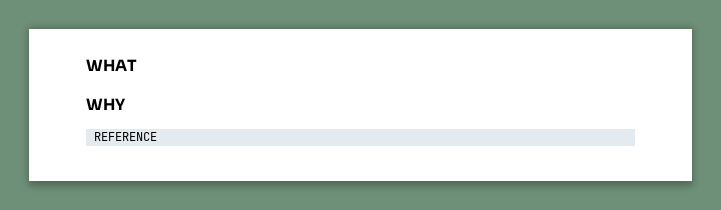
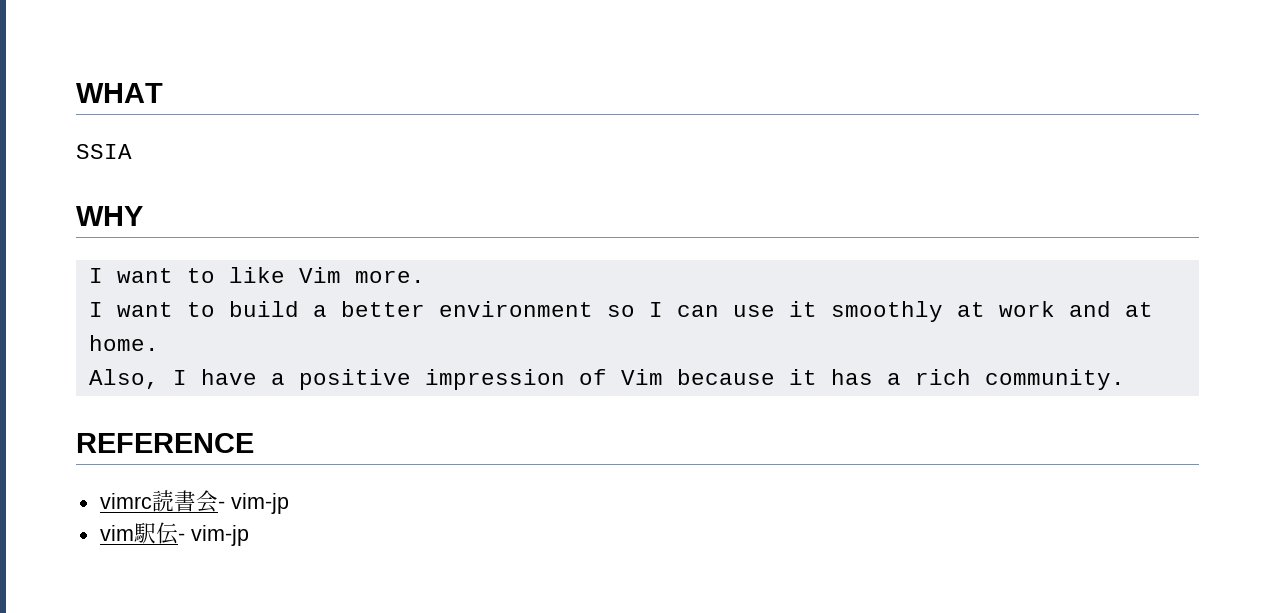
+ SSIA
+ I want to like Vim more.
+ I want to build a better environment so I can use it smoothly at work and at home.
+ Also, I have a positive impression of Vim because it has a rich community.
  REFERENCE
+ vimrc読書会- vim-jp
+ vim駅伝- vim-jp

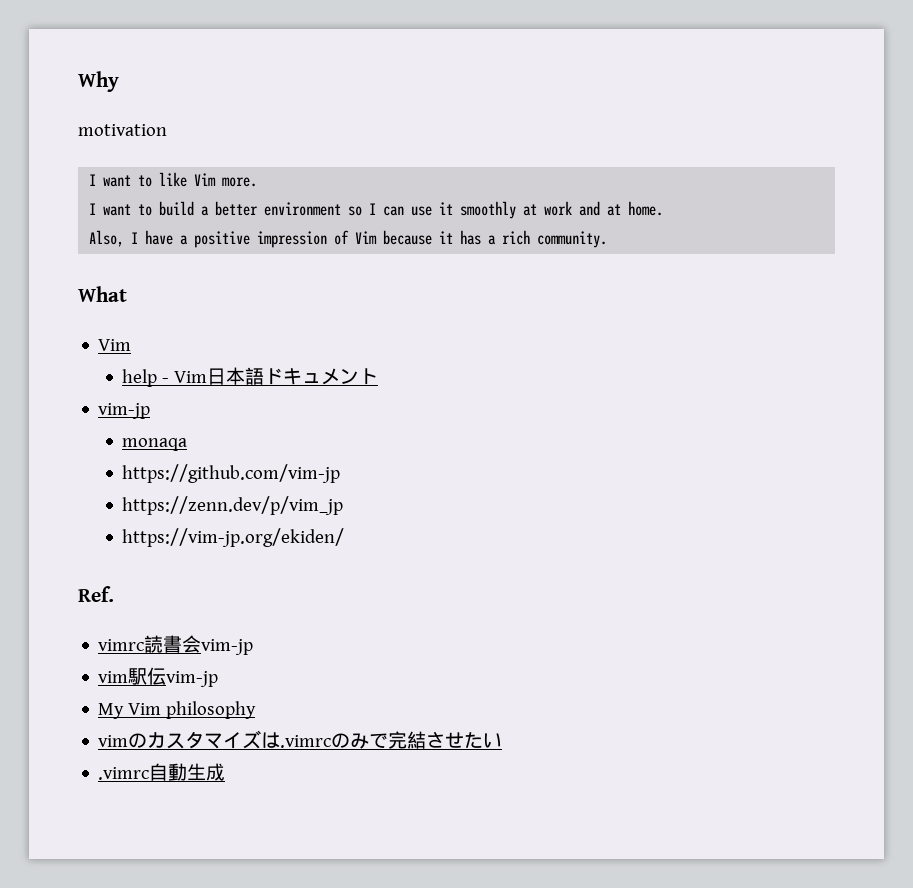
- WHAT
- SSIA
- WHY
+ Why
+ motivation
- REFERENCE
+ What
+ Vim
+ help - Vim日本語ドキュメント
+ vim-jp
+ monaqa
+ https://github.com/vim-jp
+ https://zenn.dev/p/vim_jp
+ https://vim-jp.org/ekiden/
+ Ref.
- vimrc読書会- vim-jp
+ vimrc読書会vim-jp
- vim駅伝- vim-jp
+ vim駅伝vim-jp
+ My Vim philosophy
+ vimのカスタマイズは.vimrcのみで完結させたい
+ .vimrc自動生成

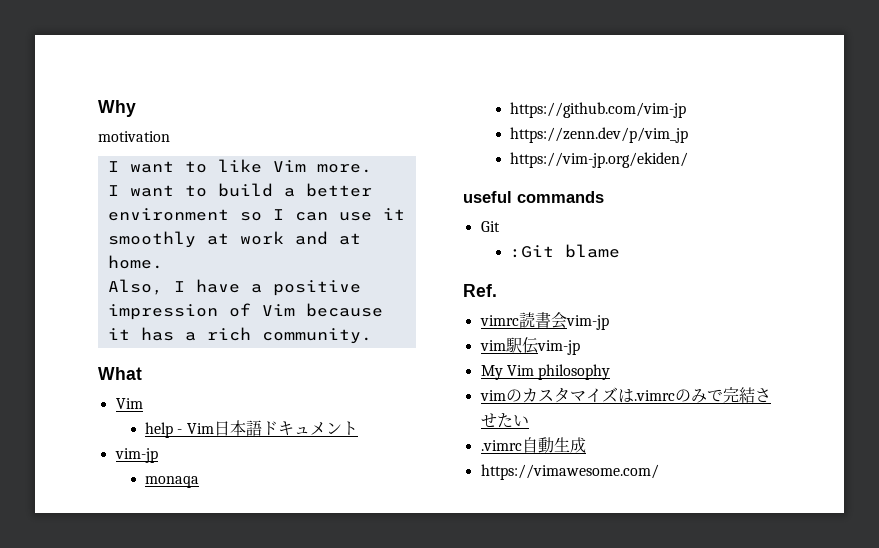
+ useful commands
+ Git
+ :Git blame
+ https://vimawesome.com/

